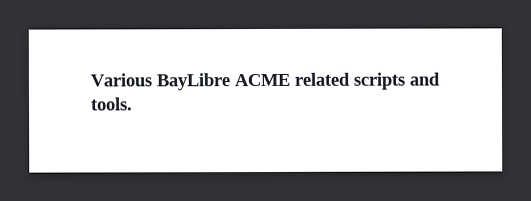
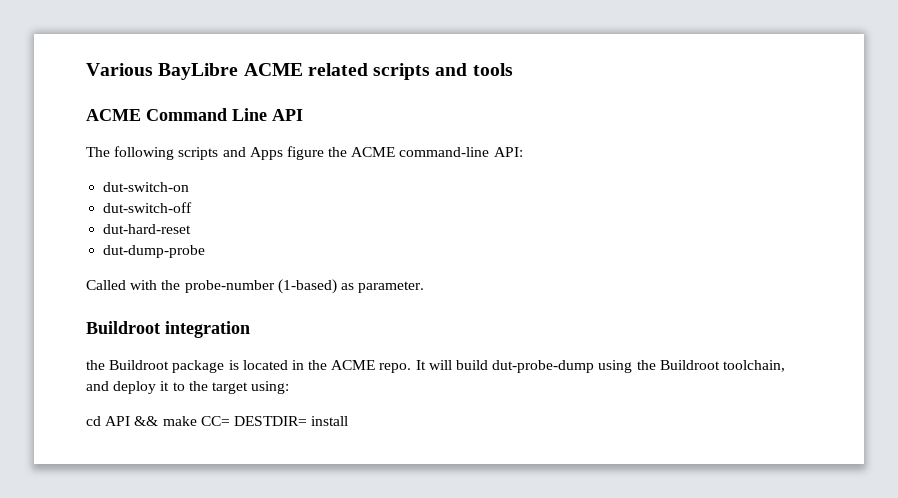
- Various BayLibre ACME related scripts and tools.
+ Various BayLibre ACME related scripts and tools
+ ACME Command Line API
+ The following scripts and Apps figure the ACME command-line API:
+ dut-switch-on
+ dut-switch-off
+ dut-hard-reset
+ dut-dump-probe
+ Called with the probe-number (1-based) as parameter.
+ Buildroot integration
+ the Buildroot package is located in the ACME repo. It will build dut-probe-dump using the Buildroot toolchain, and deploy it to the target using:
+ cd API && make CC= DESTDIR= install

